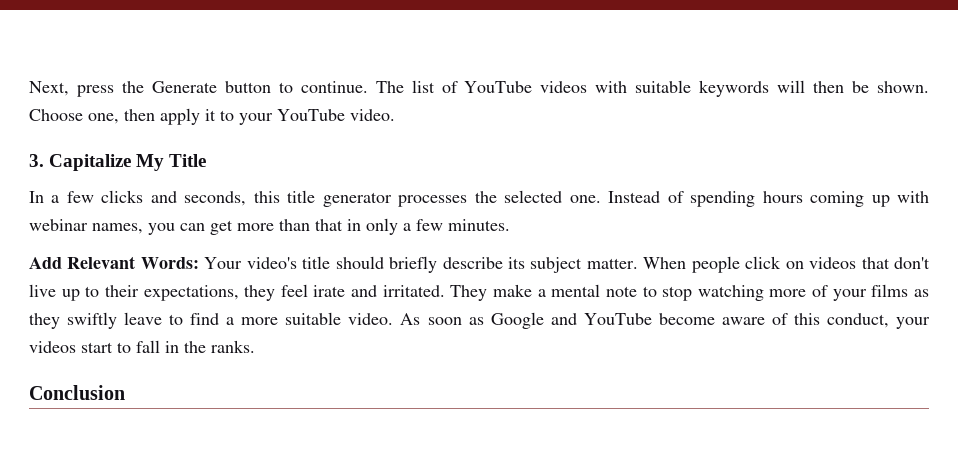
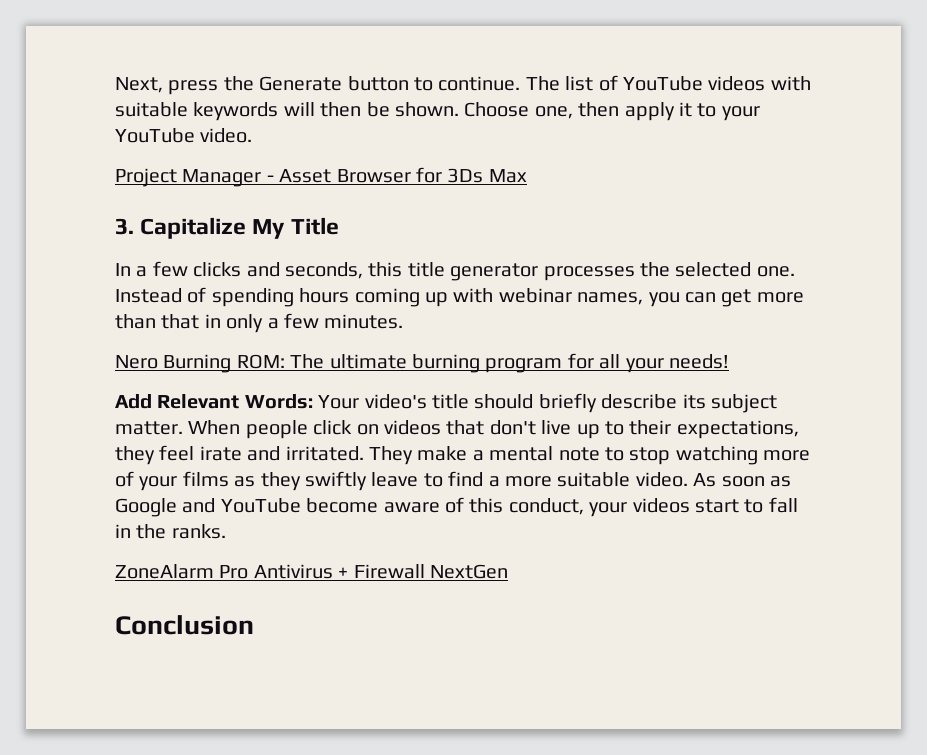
+ Project Manager - Asset Browser for 3Ds Max
+ Nero Burning ROM: The ultimate burning program for all your needs!
+ ZoneAlarm Pro Antivirus + Firewall NextGen

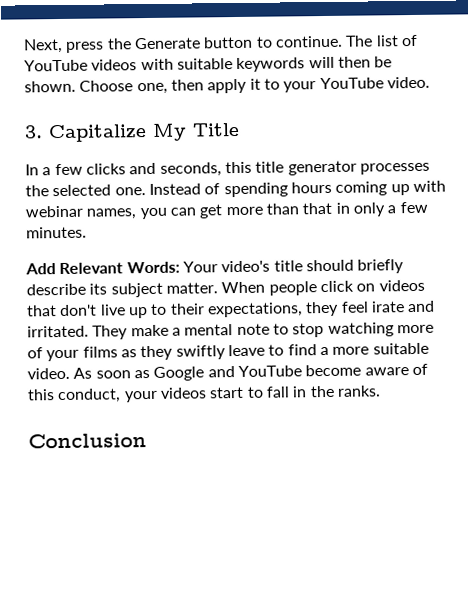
- Project Manager - Asset Browser for 3Ds Max
- Nero Burning ROM: The ultimate burning program for all your needs!
- ZoneAlarm Pro Antivirus + Firewall NextGen

